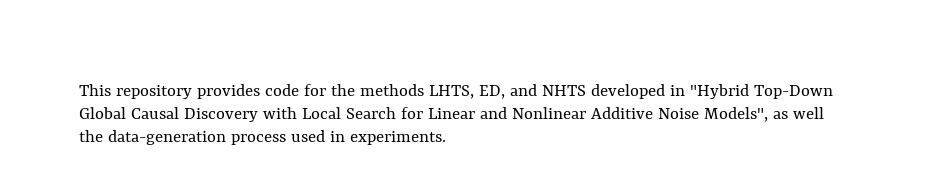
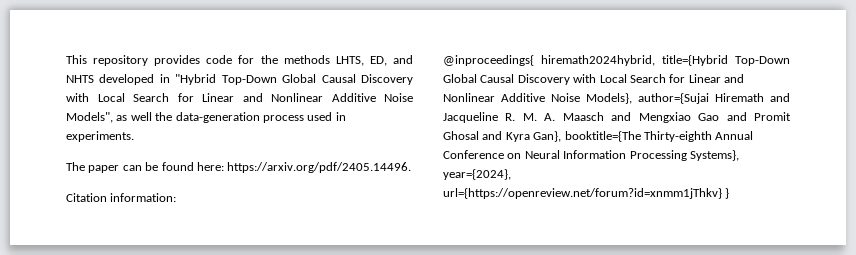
+ The paper can be found here: https://arxiv.org/pdf/2405.14496.
+ Citation information:
+ @inproceedings{ hiremath2024hybrid, title={Hybrid Top-Down Global Causal Discovery with Local Search for Linear and Nonlinear Additive Noise Models}, author={Sujai Hiremath and Jacqueline R. M. A. Maasch and Mengxiao Gao and Promit Ghosal and Kyra Gan}, booktitle={The Thirty-eighth Annual Conference on Neural Information Processing Systems}, year={2024}, url={https://openreview.net/forum?id=xnmm1jThkv} }

